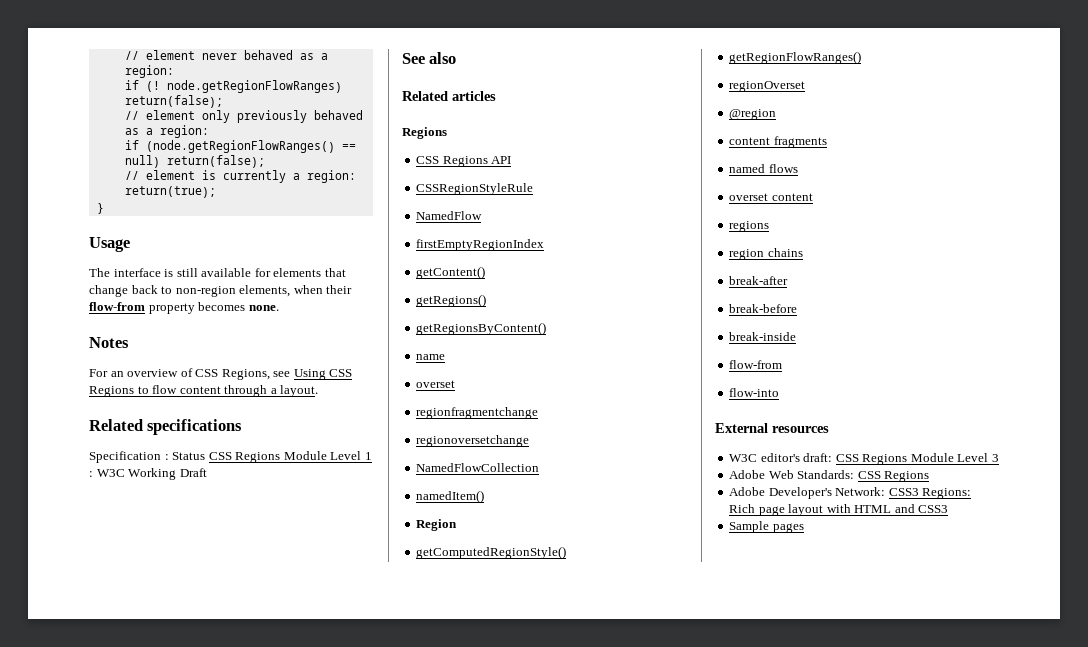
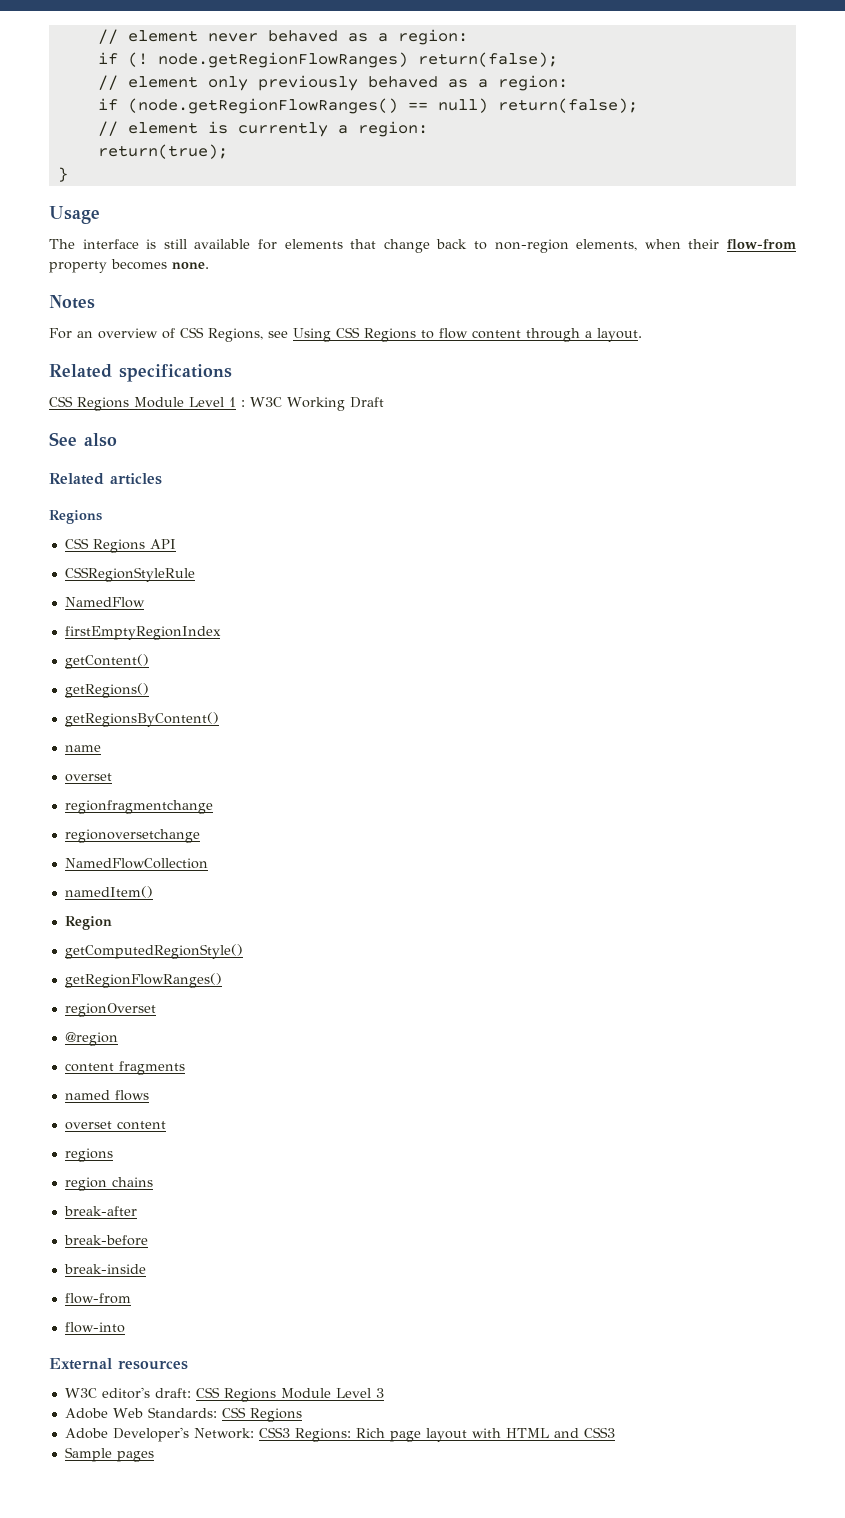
- Specification : Status CSS Regions Module Level 1 : W3C Working Draft
+ CSS Regions Module Level 1 : W3C Working Draft

